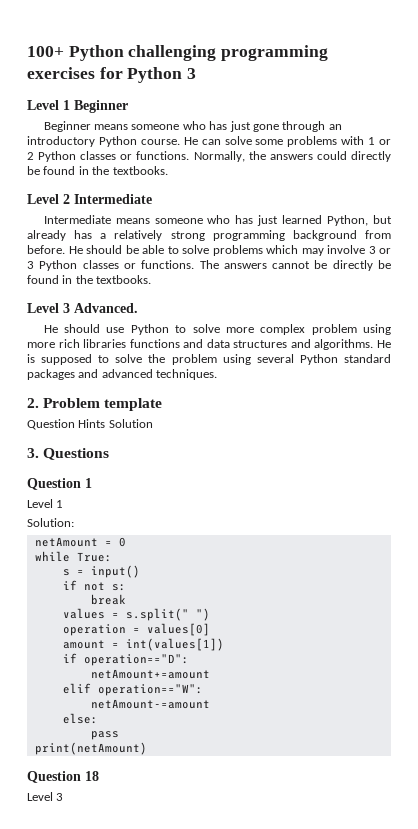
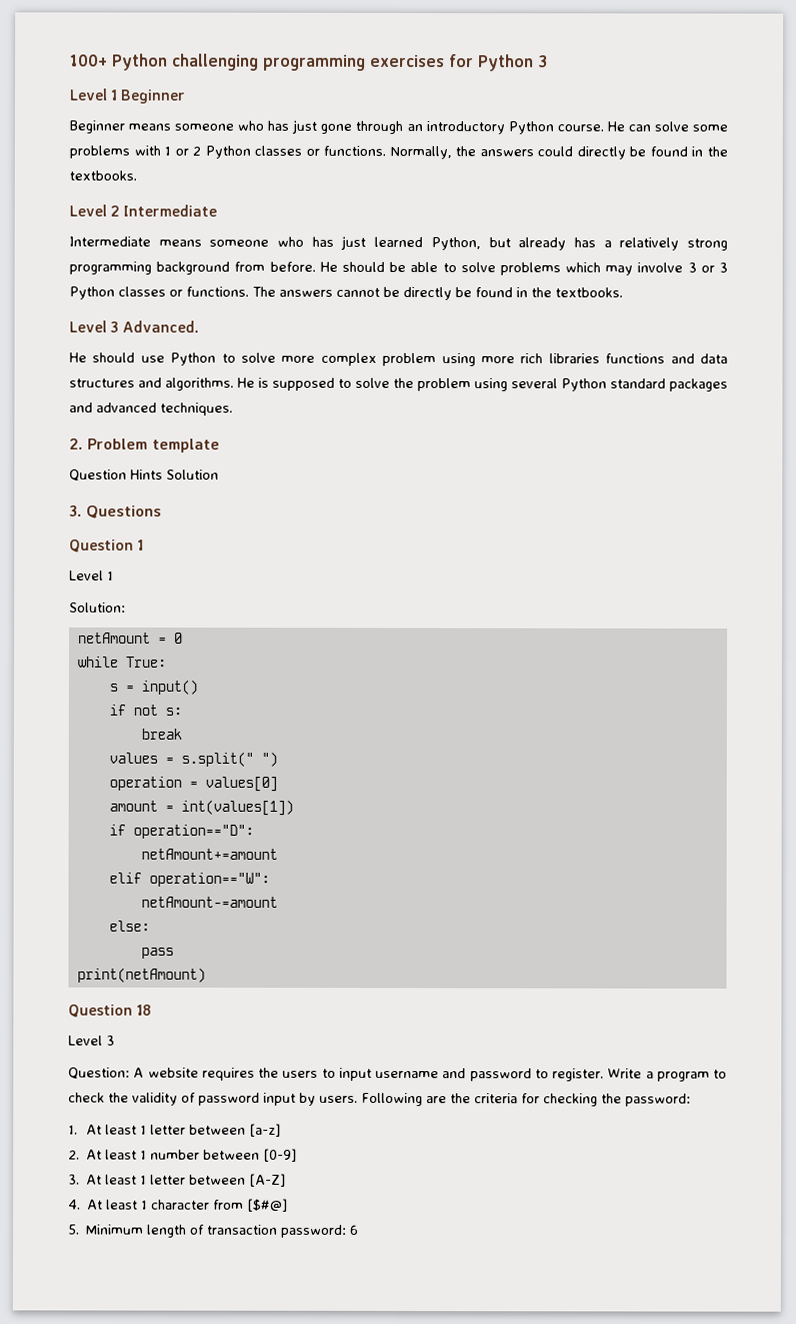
+ Question: A website requires the users to input username and password to register. Write a program to check the validity of password input by users. Following are the criteria for checking the password:
+ 1. At least 1 letter between [a-z]
+ 2. At least 1 number between [0-9]
+ 3. At least 1 letter between [A-Z]
+ 4. At least 1 character from [$#@]
+ 5. Minimum length of transaction password: 6

